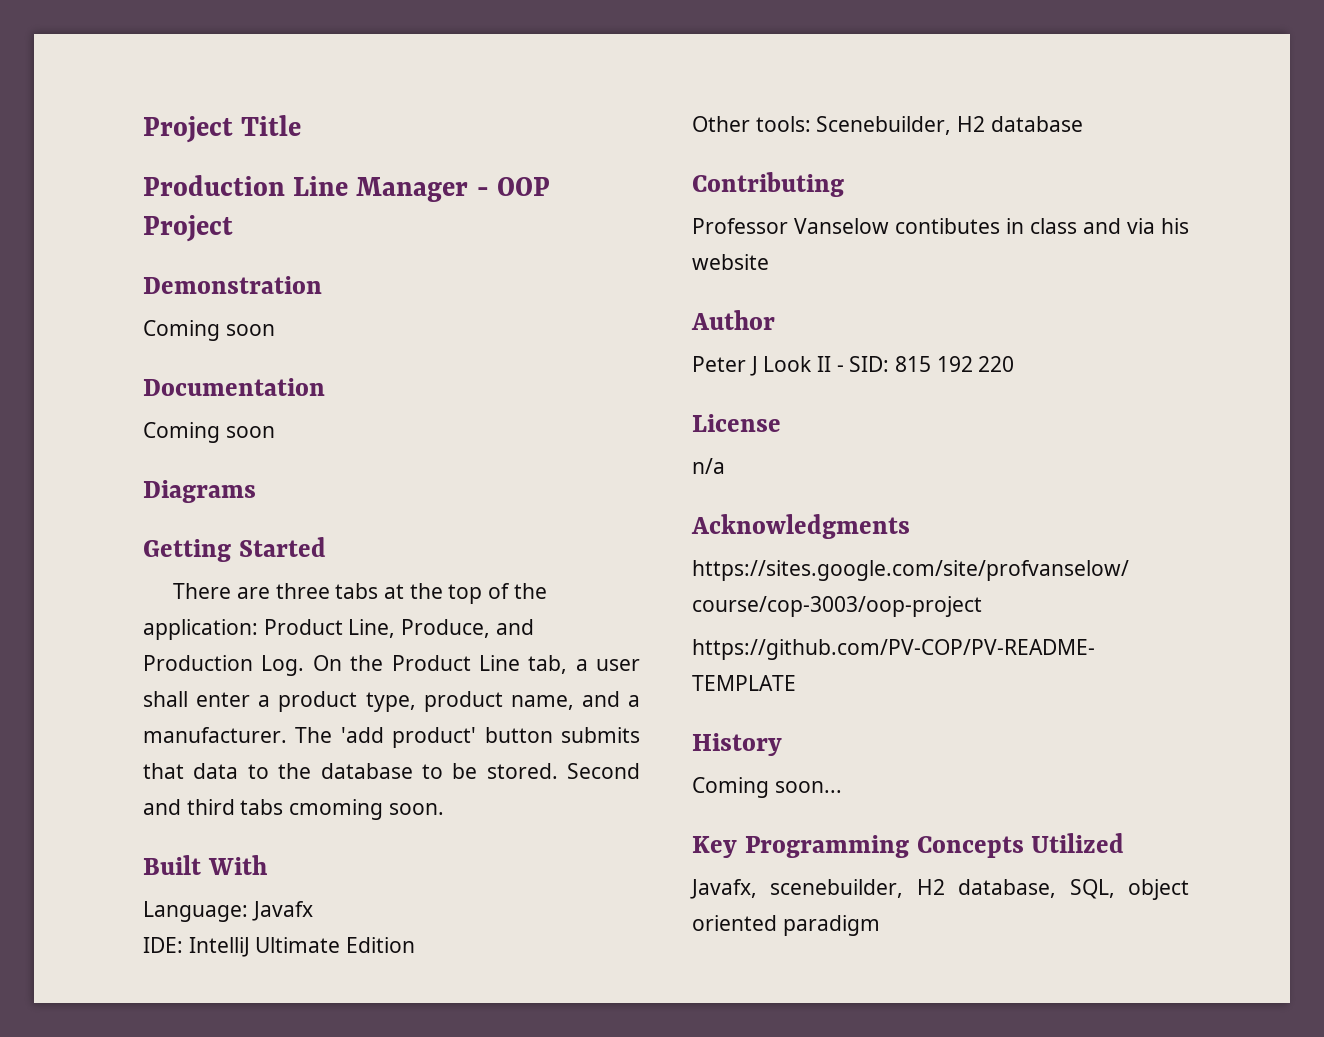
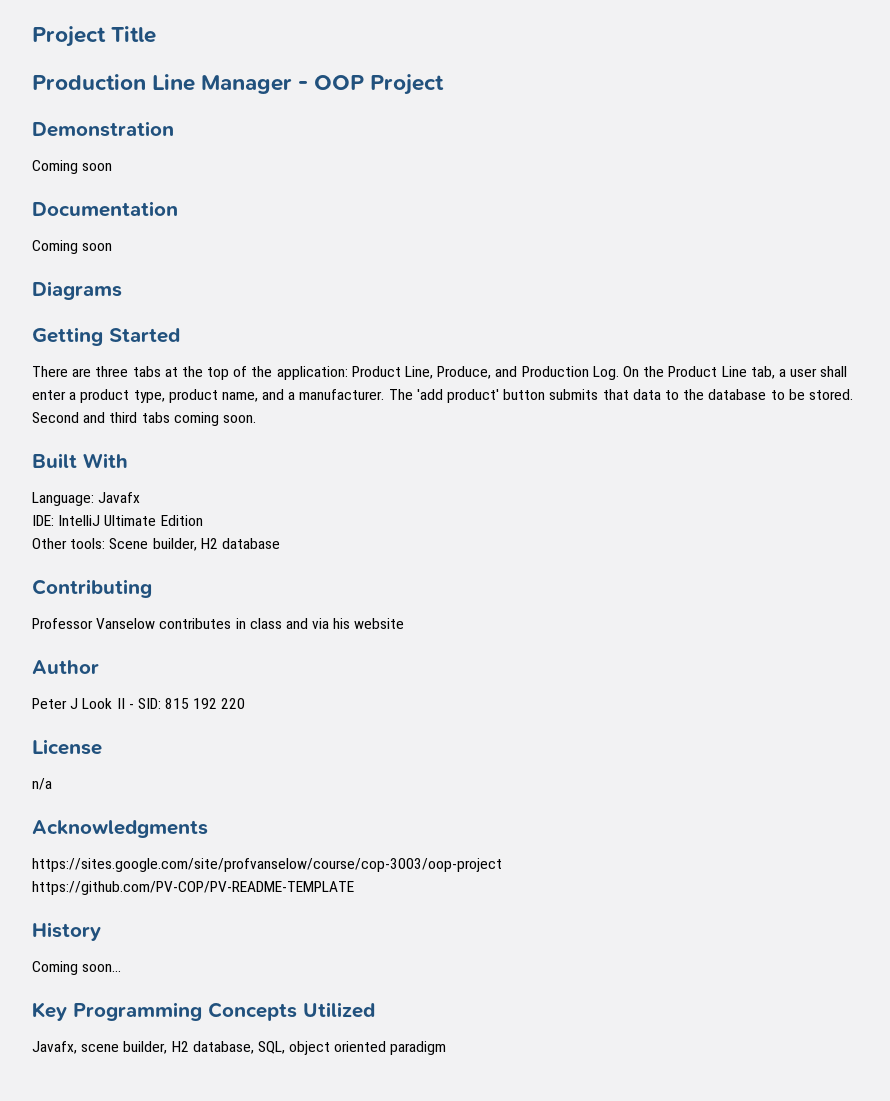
- Second and third tabs cmoming soon.
+ Second and third tabs coming soon.
- Other tools: Scenebuilder, H2 database
+ Other tools: Scene builder, H2 database
- Professor Vanselow contibutes in class and via his website
+ Professor Vanselow contributes in class and via his website
- Javafx, scenebuilder, H2 database, SQL, object oriented paradigm
+ Javafx, scene builder, H2 database, SQL, object oriented paradigm

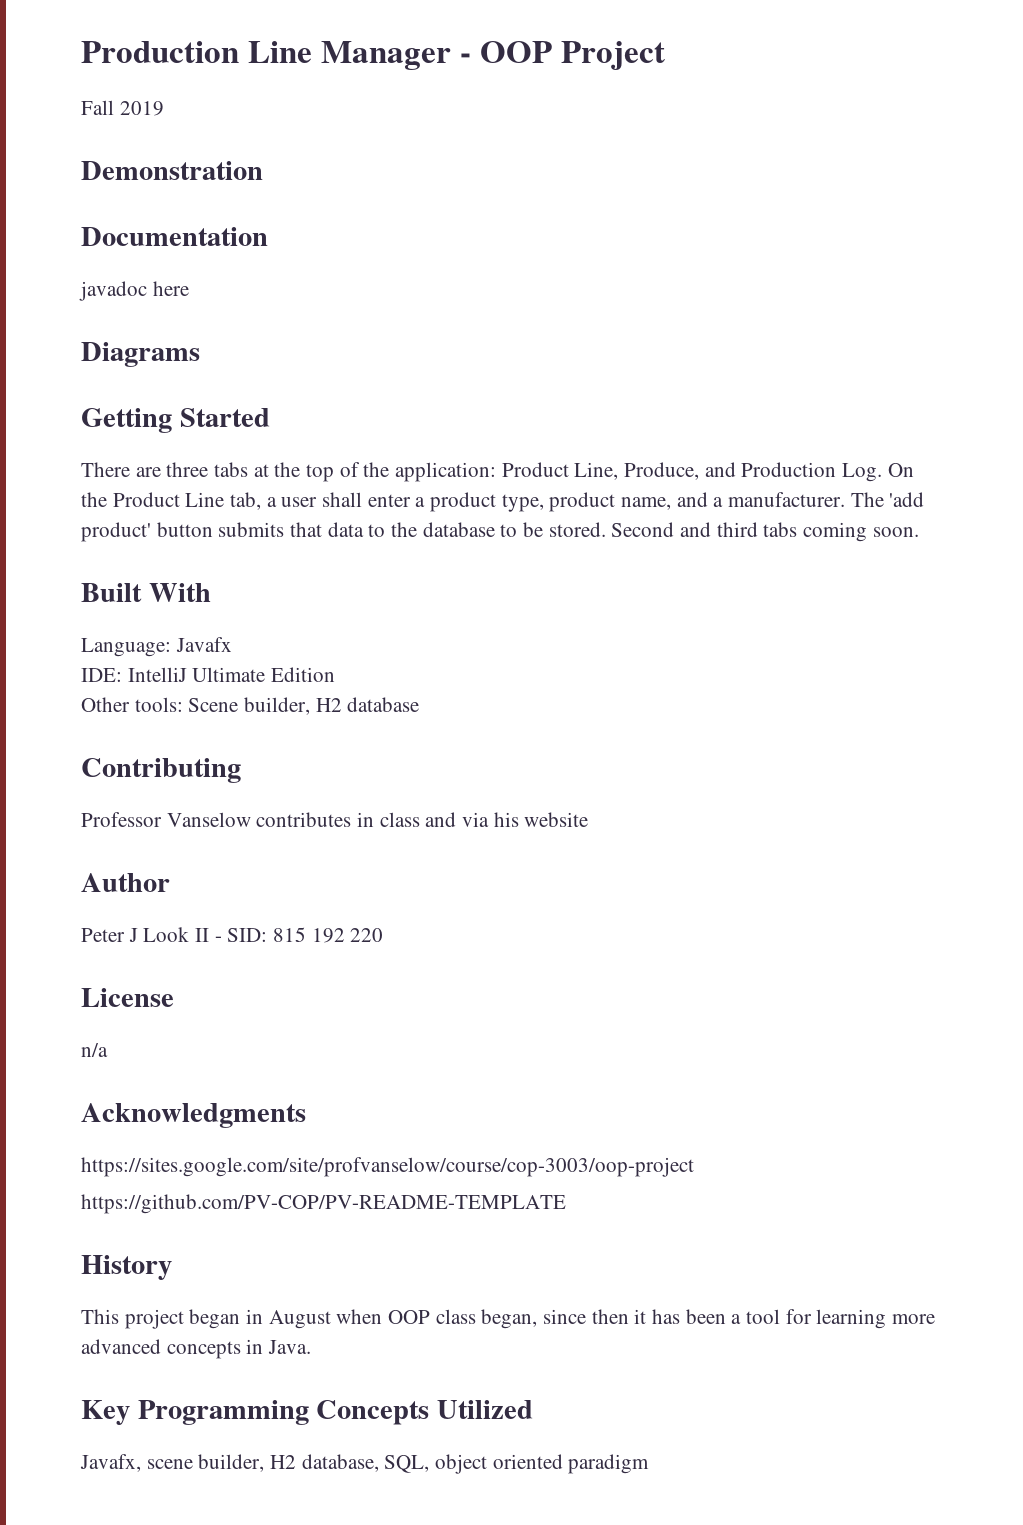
- Project Title
+ Fall 2019
  Demonstration
- Coming soon
  Documentation
- Coming soon
+ javadoc here
- Coming soon...
+ This project began in August when OOP class began, since then it has been a tool for learning more advanced concepts in Java.

